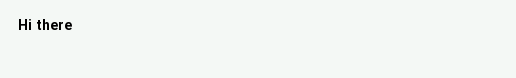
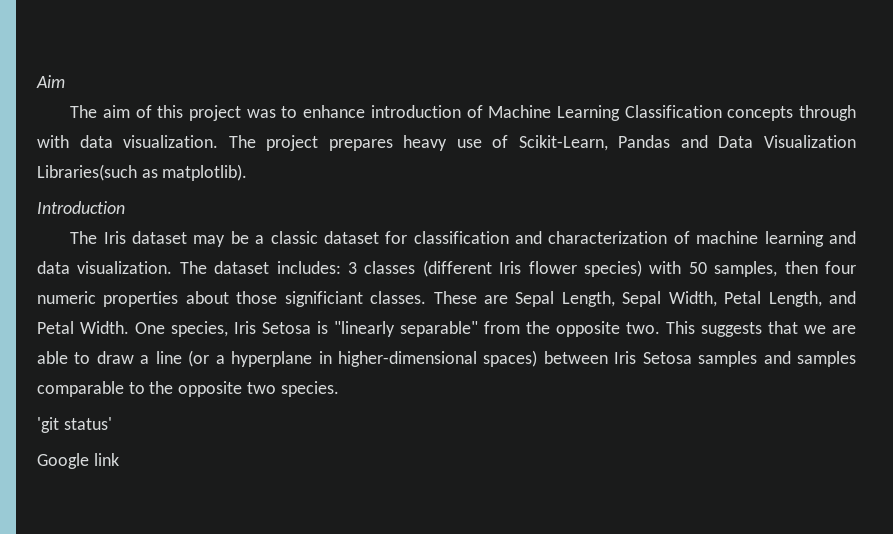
- Hi there
+ Aim
+ The aim of this project was to enhance introduction of Machine Learning Classification concepts through with data visualization. The project prepares heavy use of Scikit-Learn, Pandas and Data Visualization Libraries(such as matplotlib).
+ Introduction
+ The Iris dataset may be a classic dataset for classification and characterization of machine learning and data visualization. The dataset includes: 3 classes (different Iris flower species) with 50 samples, then four numeric properties about those significiant classes. These are Sepal Length, Sepal Width, Petal Length, and Petal Width. One species, Iris Setosa is "linearly separable" from the opposite two. This suggests that we are able to draw a line (or a hyperplane in higher-dimensional spaces) between Iris Setosa samples and samples comparable to the opposite two species.
+ 'git status'
+ Google link

